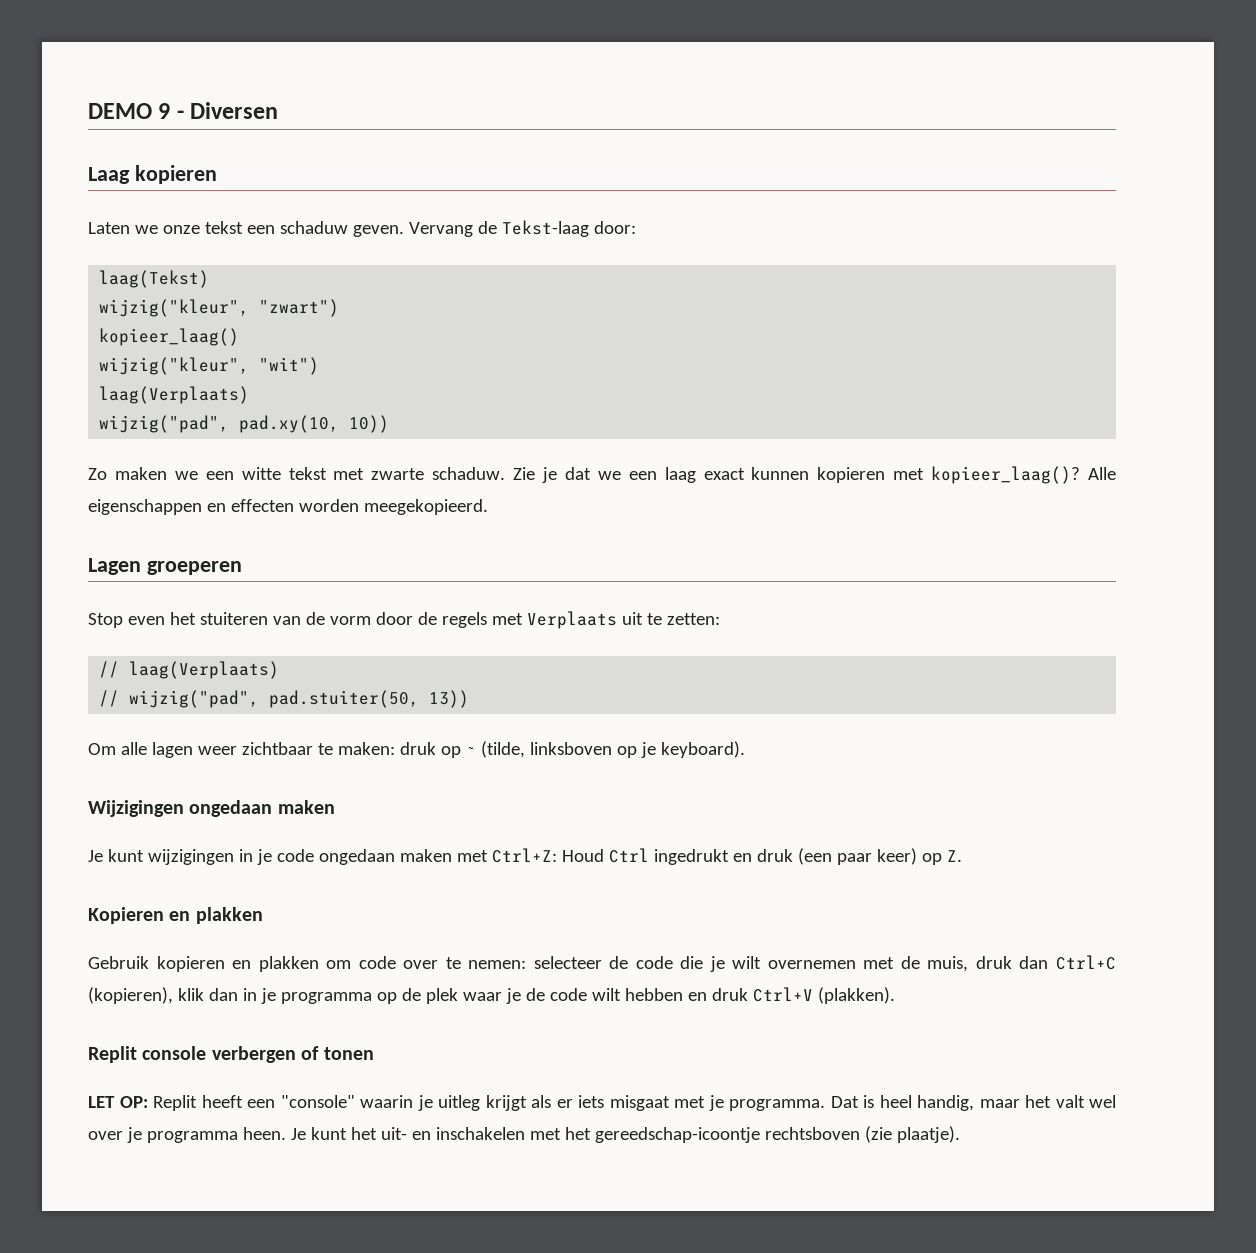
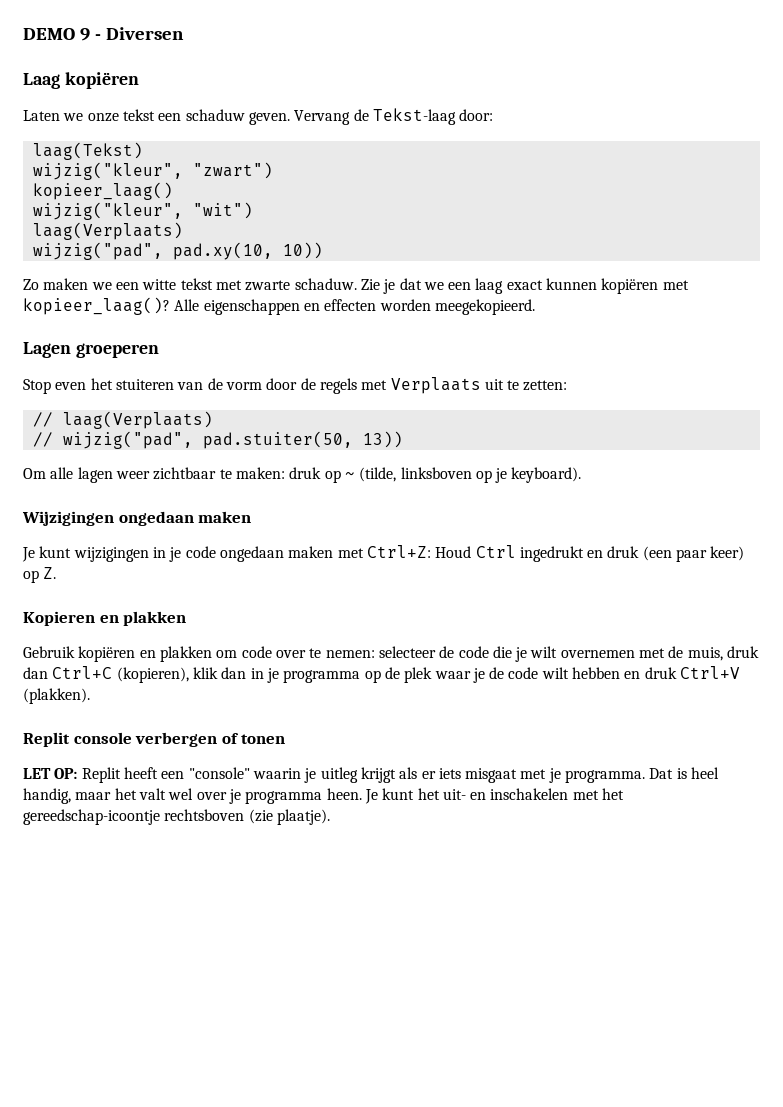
- Laag kopieren
+ Laag kopiëren
- Zie je dat we een laag exact kunnen kopieren met kopieer_laag()?
+ Zie je dat we een laag exact kunnen kopiëren met kopieer_laag()?
- Gebruik kopieren en plakken om code over te nemen: selecteer de code die je wilt overnemen met de muis, druk dan Ctrl+C (kopieren), klik dan in je programma op de plek waar je de code wilt hebben en druk Ctrl+V (plakken).
+ Gebruik kopiëren en plakken om code over te nemen: selecteer de code die je wilt overnemen met de muis, druk dan Ctrl+C (kopieren), klik dan in je programma op de plek waar je de code wilt hebben en druk Ctrl+V (plakken).

